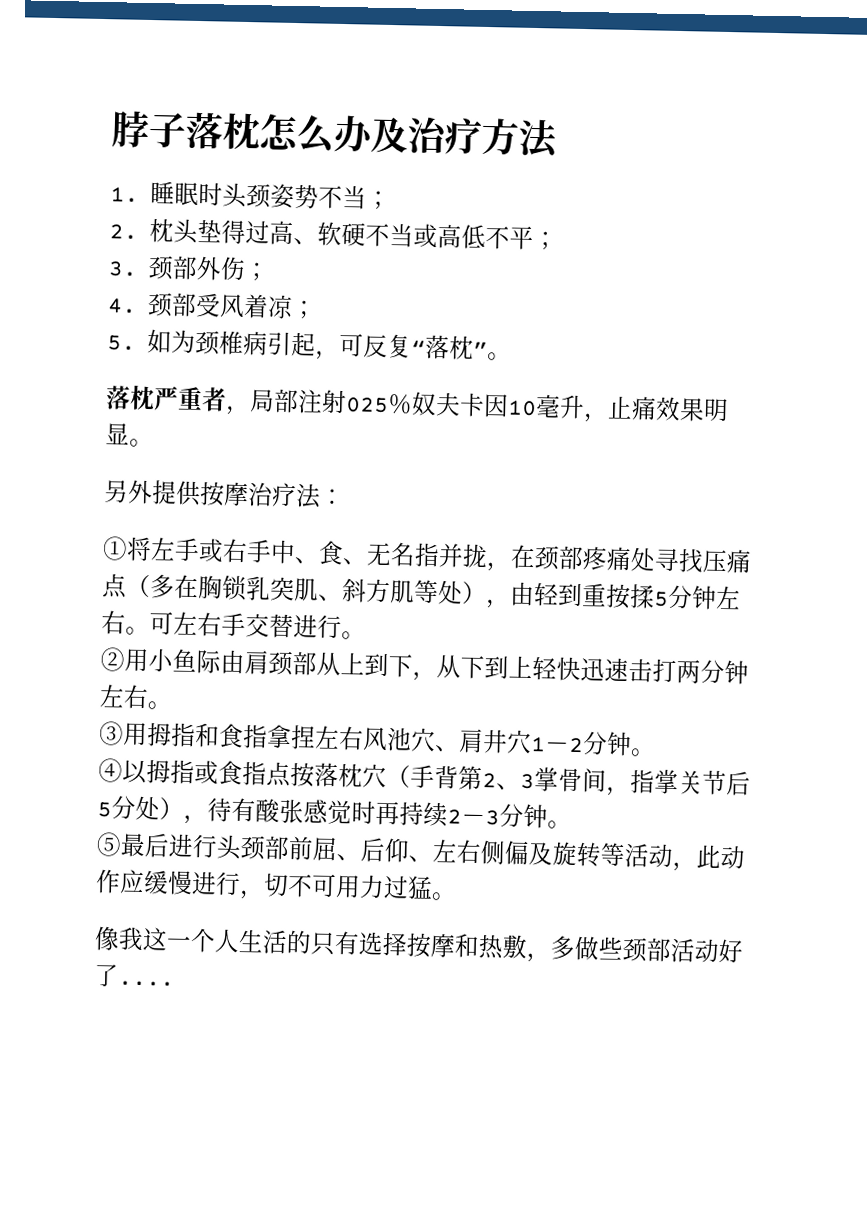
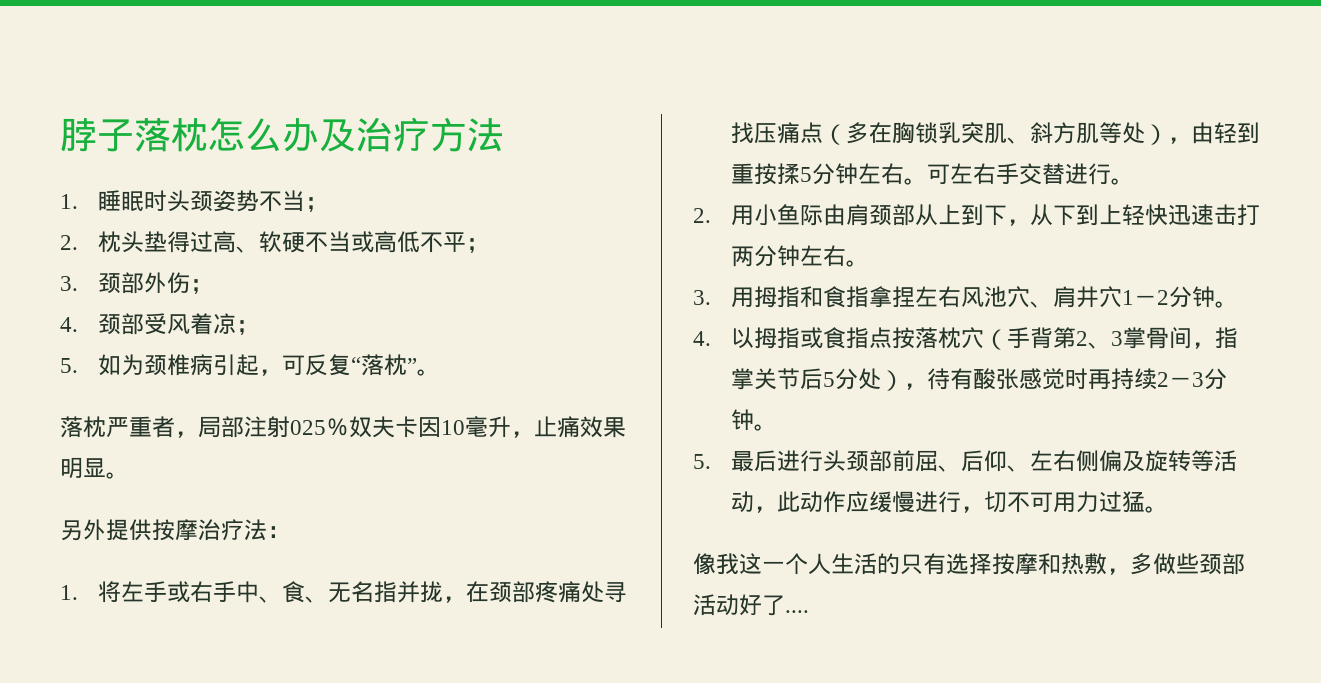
- ①将左手或右手中、食、无名指并拢，在颈部疼痛处寻找压痛点（多在胸锁乳突肌、斜方肌等处），由轻到重按揉5分钟左右。
+ 1.将左手或右手中、食、无名指并拢，在颈部疼痛处寻找压痛点（多在胸锁乳突肌、斜方肌等处），由轻到重按揉5分钟左右。
- ②用小鱼际由肩颈部从上到下，从下到上轻快迅速击打两分钟左右。
+ 2.用小鱼际由肩颈部从上到下，从下到上轻快迅速击打两分钟左右。
- ③用拇指和食指拿捏左右风池穴、肩井穴1－2分钟。
+ 3.用拇指和食指拿捏左右风池穴、肩井穴1－2分钟。
- ④以拇指或食指点按落枕穴（手背第2、3掌骨间，指掌关节后5分处），待有酸张感觉时再持续2－3分钟。
+ 4.以拇指或食指点按落枕穴（手背第2、3掌骨间，指掌关节后5分处），待有酸张感觉时再持续2－3分钟。
- ⑤最后进行头颈部前屈、后仰、左右侧偏及旋转等活动，此动作应缓慢进行，切不可用力过猛。
+ 5.最后进行头颈部前屈、后仰、左右侧偏及旋转等活动，此动作应缓慢进行，切不可用力过猛。

